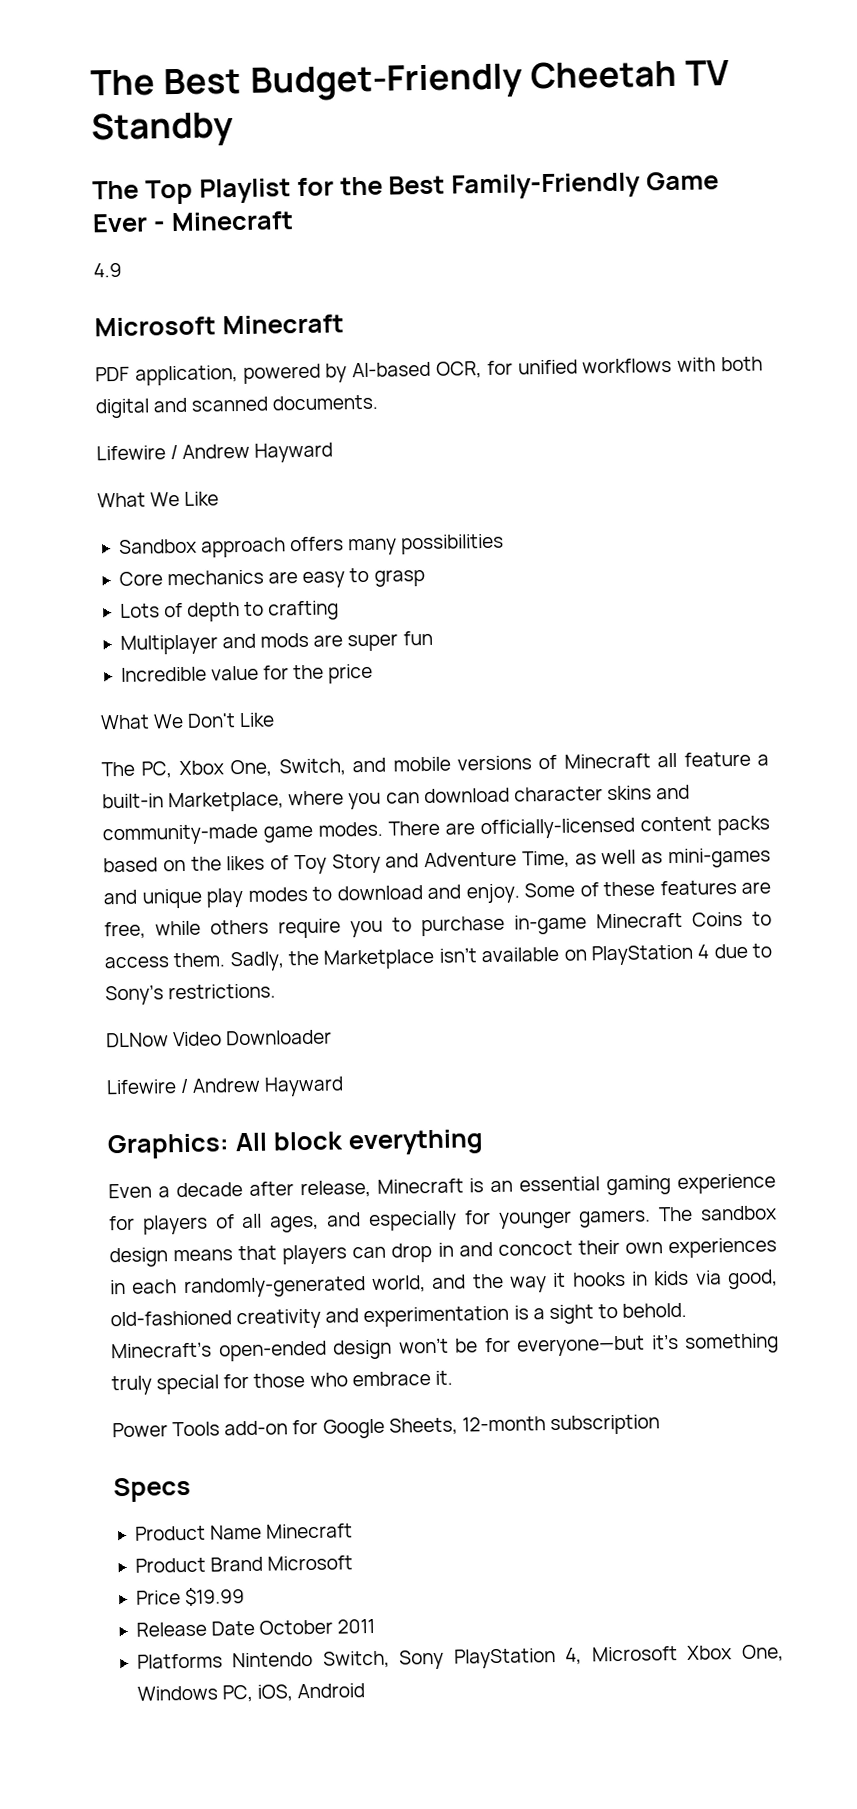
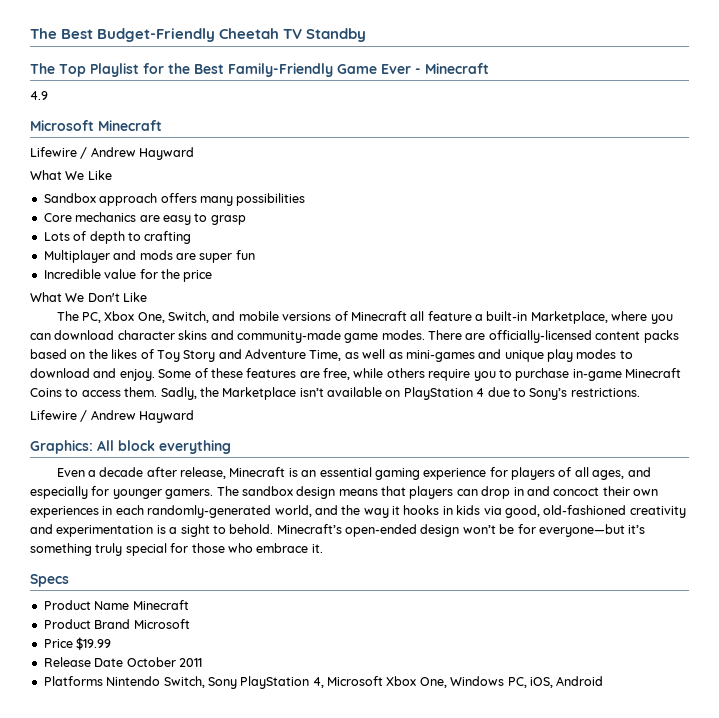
- PDF application, powered by AI-based OCR, for unified workflows with both digital and scanned documents.
- DLNow Video Downloader
- Power Tools add-on for Google Sheets, 12-month subscription

